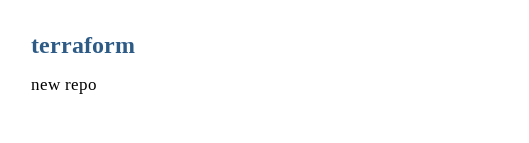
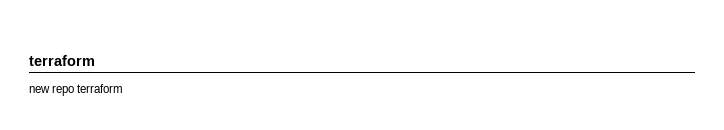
- new repo
+ new repo terraform

